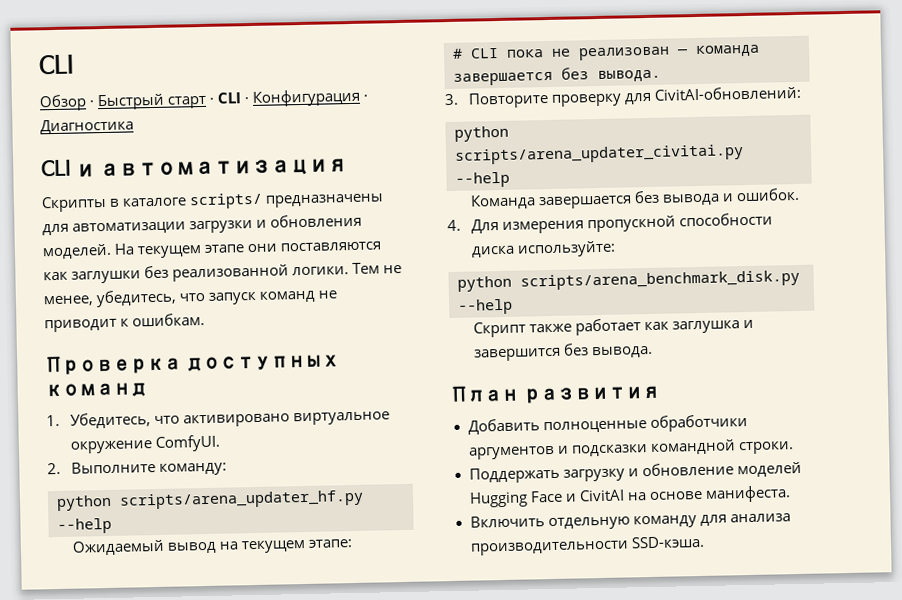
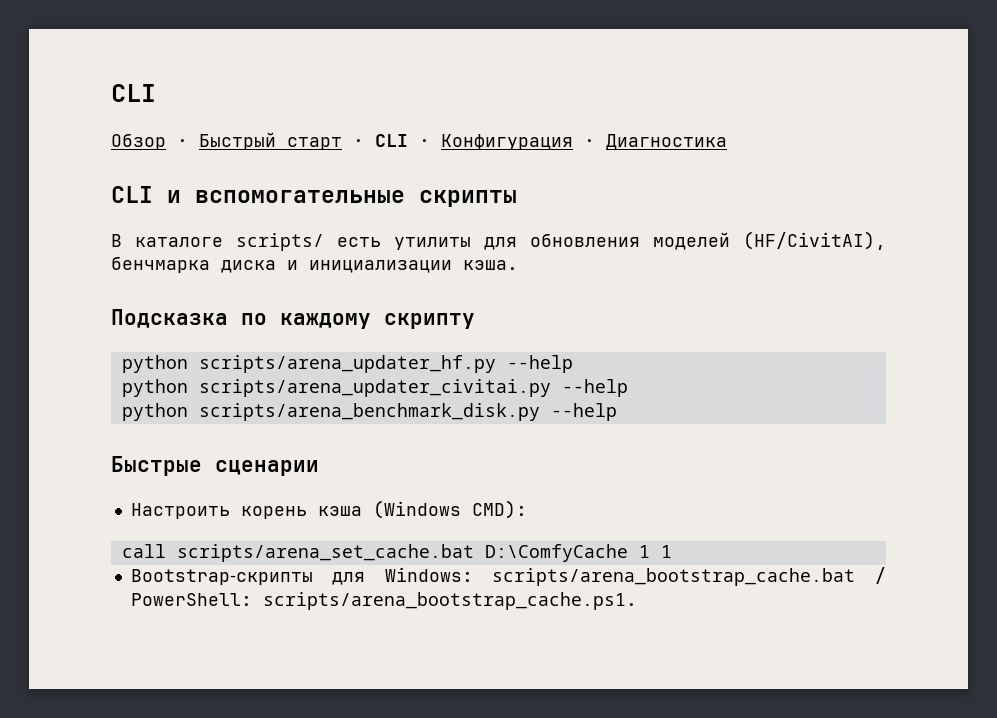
- CLI и автоматизация
- Скрипты в каталоге scripts/ предназначены для автоматизации загрузки и обновления моделей. На текущем этапе они поставляются как заглушки без реализованной логики. Тем не менее, убедитесь, что запуск команд не приводит к ошибкам.
- Проверка доступных команд
- 1. Убедитесь, что активировано виртуальное окружение ComfyUI.
- 2. Выполните команду:
+ CLI и вспомогательные скрипты
+ В каталоге scripts/ есть утилиты для обновления моделей (HF/CivitAI), бенчмарка диска и инициализации кэша.
+ Подсказка по каждому скрипту
  python scripts/arena_updater_hf.py --help
- Ожидаемый вывод на текущем этапе:
- # CLI пока не реализован — команда завершается без вывода.
- 3. Повторите проверку для CivitAI-обновлений:
  python scripts/arena_updater_civitai.py --help
- Команда завершается без вывода и ошибок.
- 4. Для измерения пропускной способности диска используйте:
  python scripts/arena_benchmark_disk.py --help
- Скрипт также работает как заглушка и завершится без вывода.
- План развития
- Добавить полноценные обработчики аргументов и подсказки командной строки.
- Поддержать загрузку и обновление моделей Hugging Face и CivitAI на основе манифеста.
- Включить отдельную команду для анализа производительности SSD-кэша.
+ Быстрые сценарии
+ Настроить корень кэша (Windows CMD):
+ call scripts/arena_set_cache.bat D:\ComfyCache 1 1
+ Bootstrap‑скрипты для Windows: scripts/arena_bootstrap_cache.bat / PowerShell: scripts/arena_bootstrap_cache.ps1.

